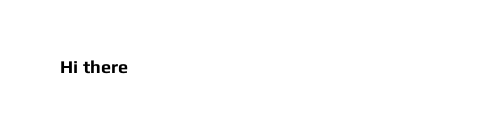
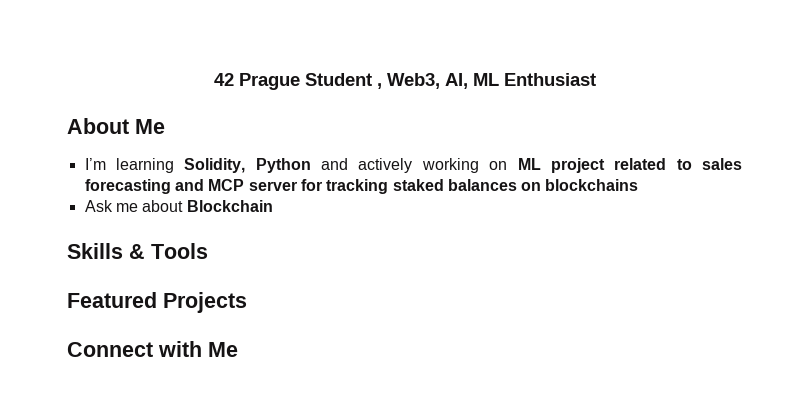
- Hi there
+ 42 Prague Student , Web3, AI, ML Enthusiast
+ About Me
+ I’m learning Solidity, Python and actively working on ML project related to sales forecasting and MCP server for tracking staked balances on blockchains
+ Ask me about Blockchain
+ Skills & Tools
+ Featured Projects
+ Connect with Me

